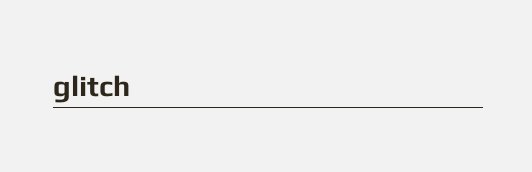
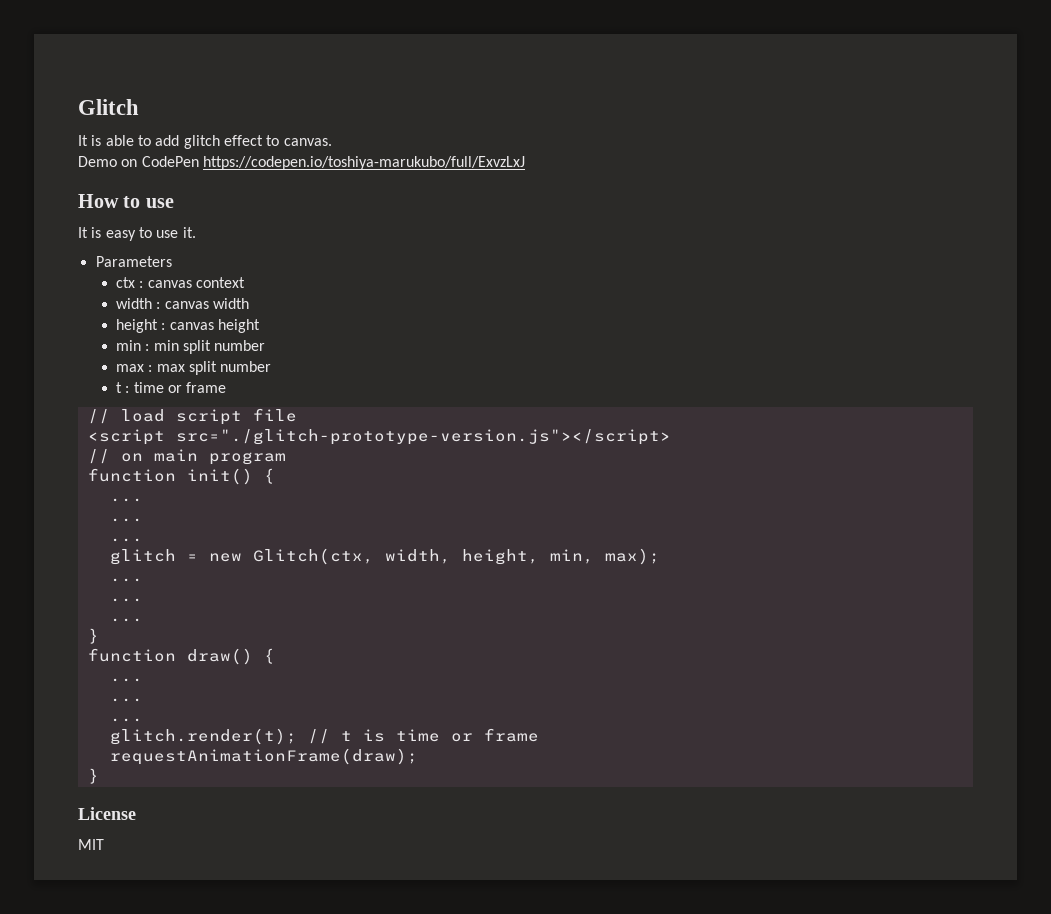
- glitch
+ Glitch
+ It is able to add glitch effect to canvas.
+ Demo on CodePen https://codepen.io/toshiya-marukubo/full/ExvzLxJ
+ How to use
+ It is easy to use it.
+ Parameters
+ ctx : canvas context
+ width : canvas width
+ height : canvas height
+ min : min split number
+ max : max split number
+ t : time or frame
+ // load script file
+ <script src="./glitch-prototype-version.js"></script>
+ // on main program
+ function init() {
+ ...
+ ...
+ ...
+ glitch = new Glitch(ctx, width, height, min, max);
+ ...
+ ...
+ ...
+ }
+ function draw() {
+ ...
+ ...
+ ...
+ glitch.render(t); // t is time or frame
+ requestAnimationFrame(draw);
+ }
+ License
+ MIT

